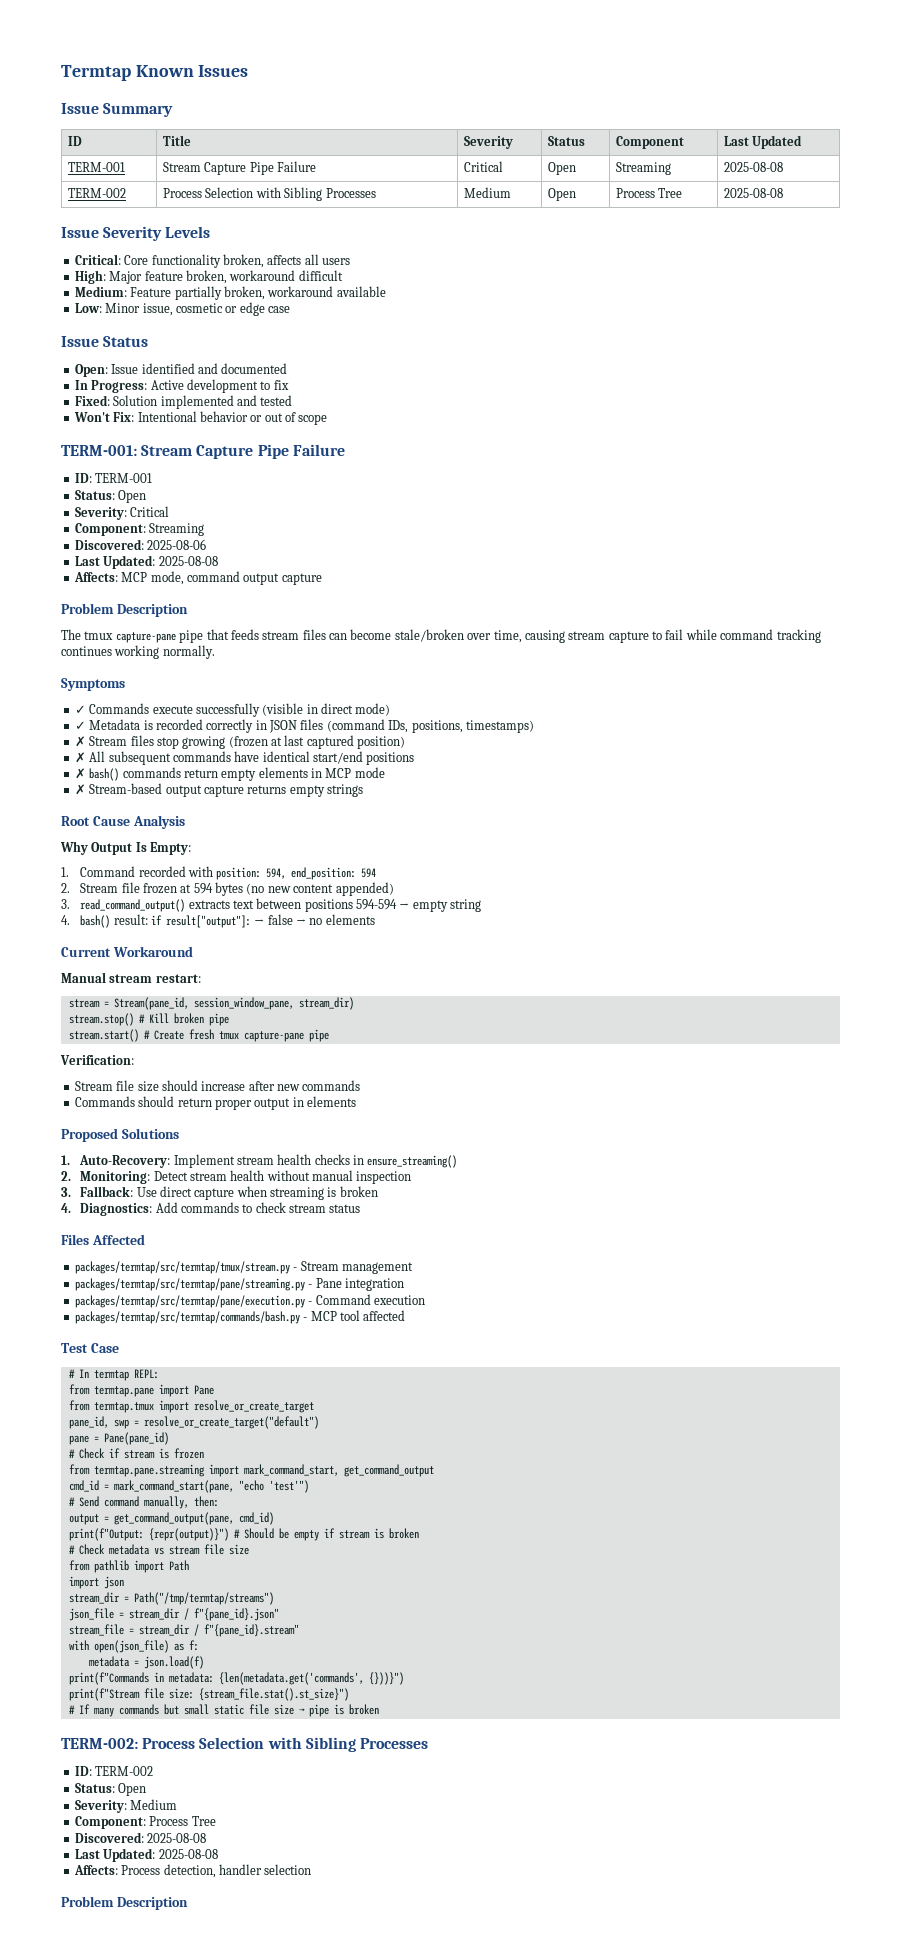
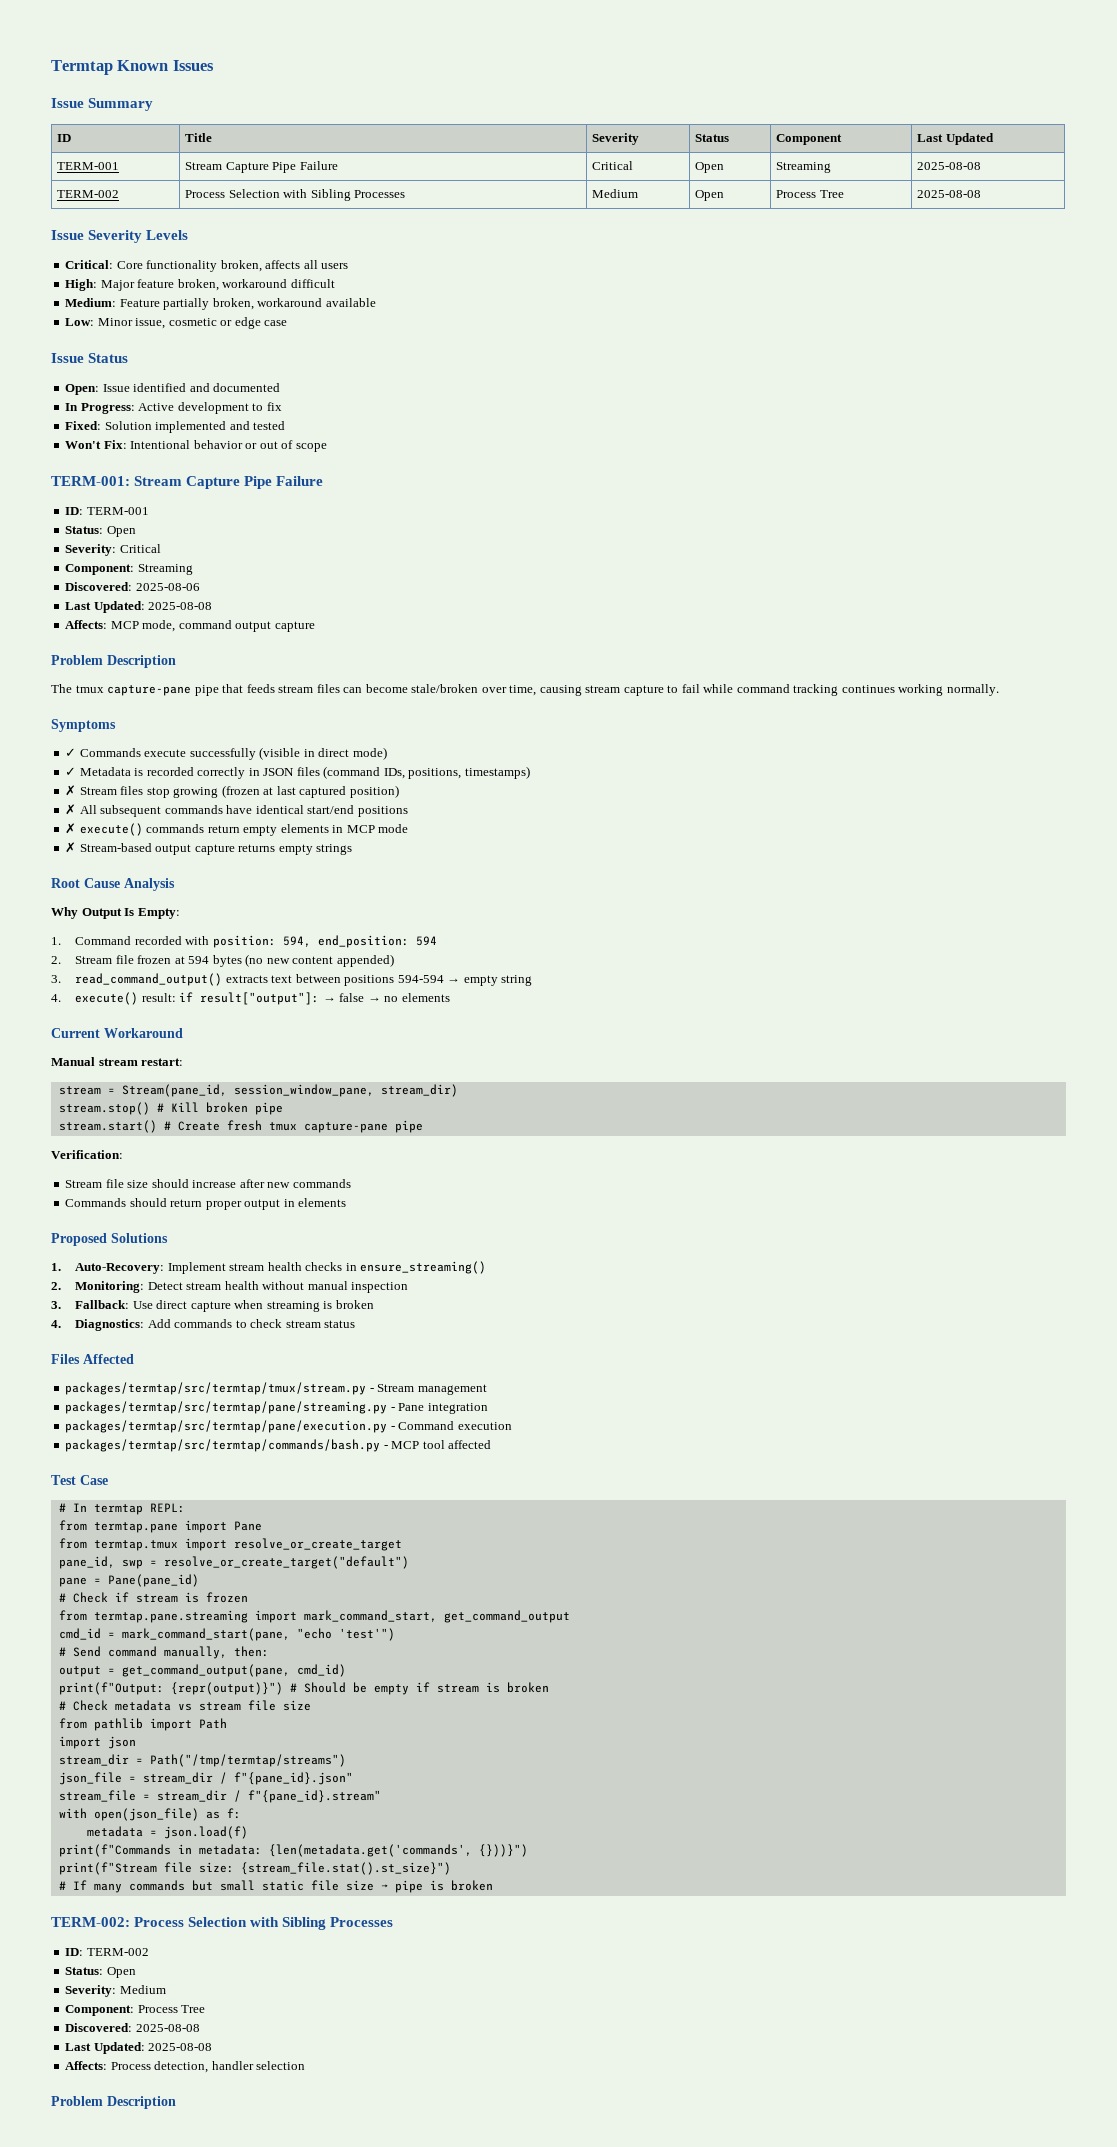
- ✗ bash() commands return empty elements in MCP mode
+ ✗ execute() commands return empty elements in MCP mode
- 4. bash() result: if result["output"]: → false → no elements
+ 4. execute() result: if result["output"]: → false → no elements

